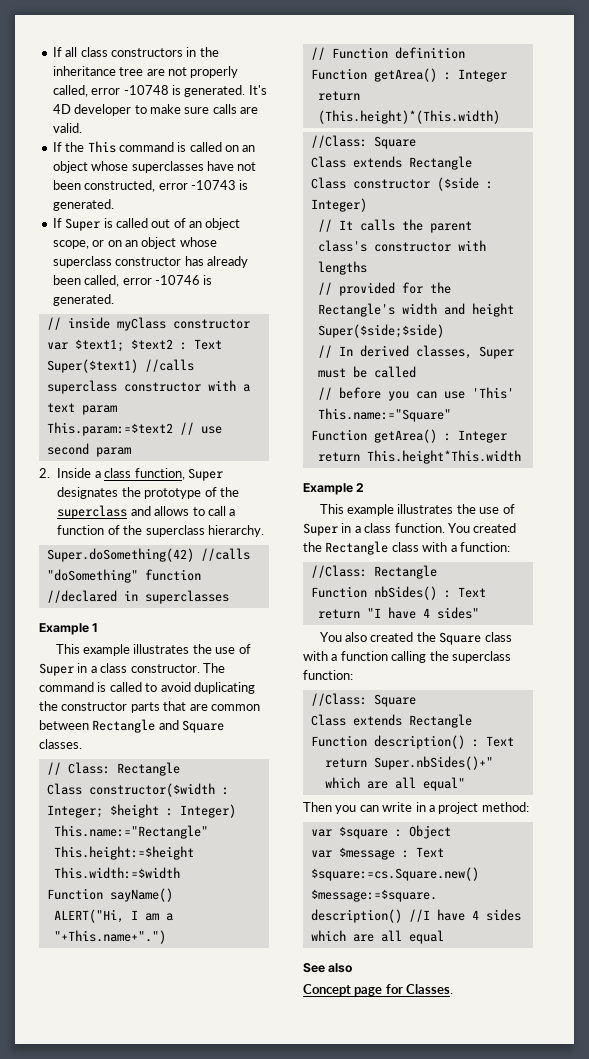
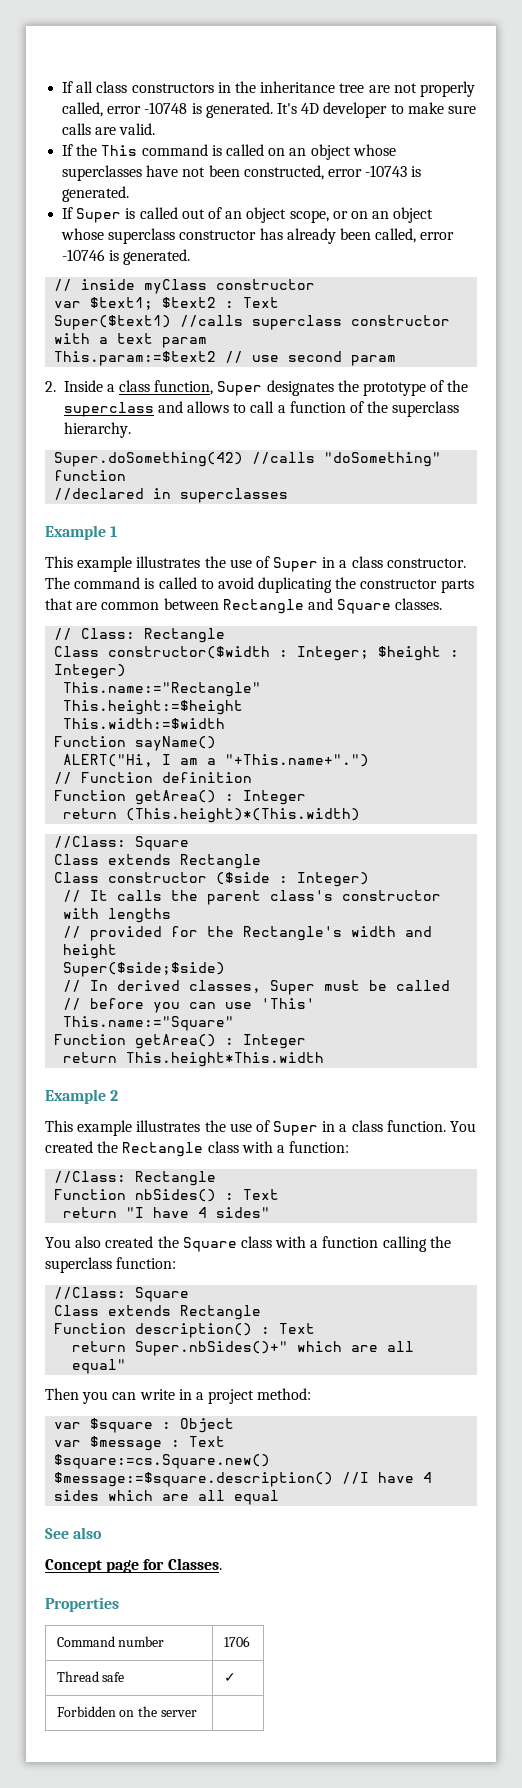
+ Properties
+ Command number | 1706
+ Thread safe | ✓
+ Forbidden on the server |

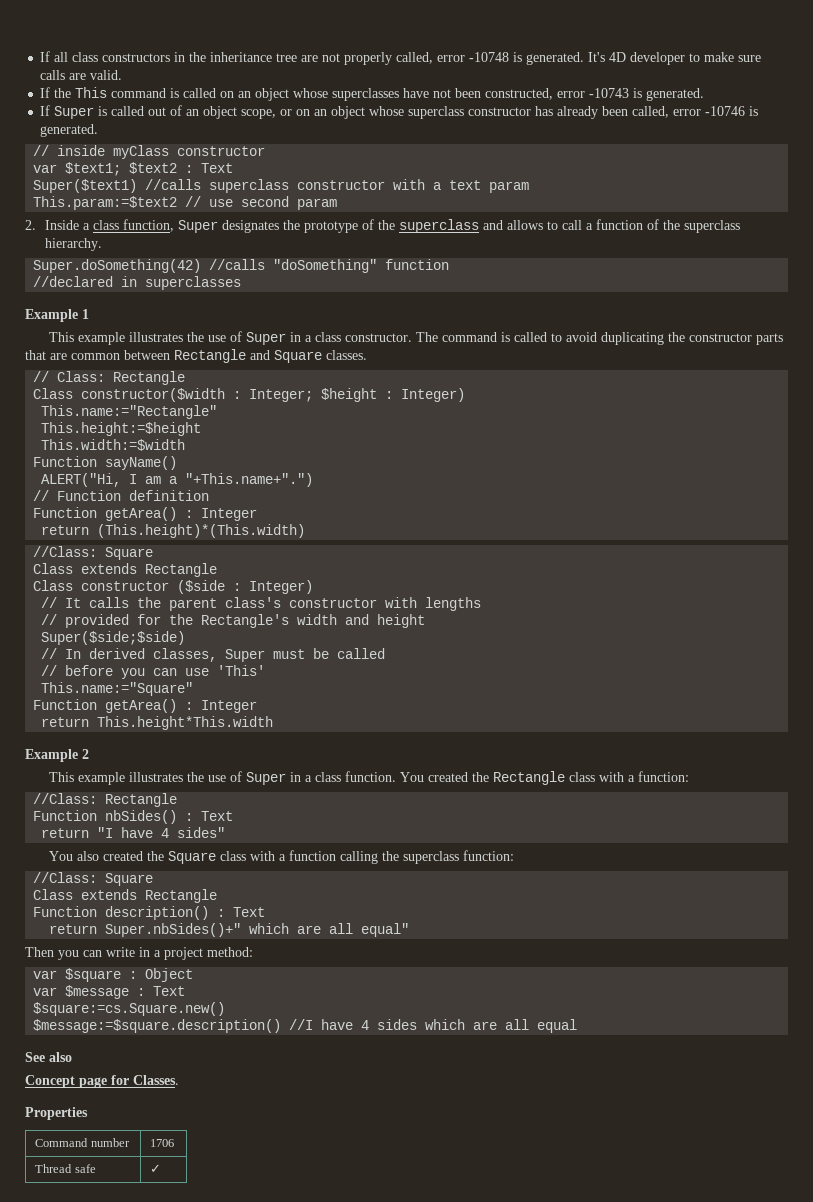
- Forbidden on the server |

